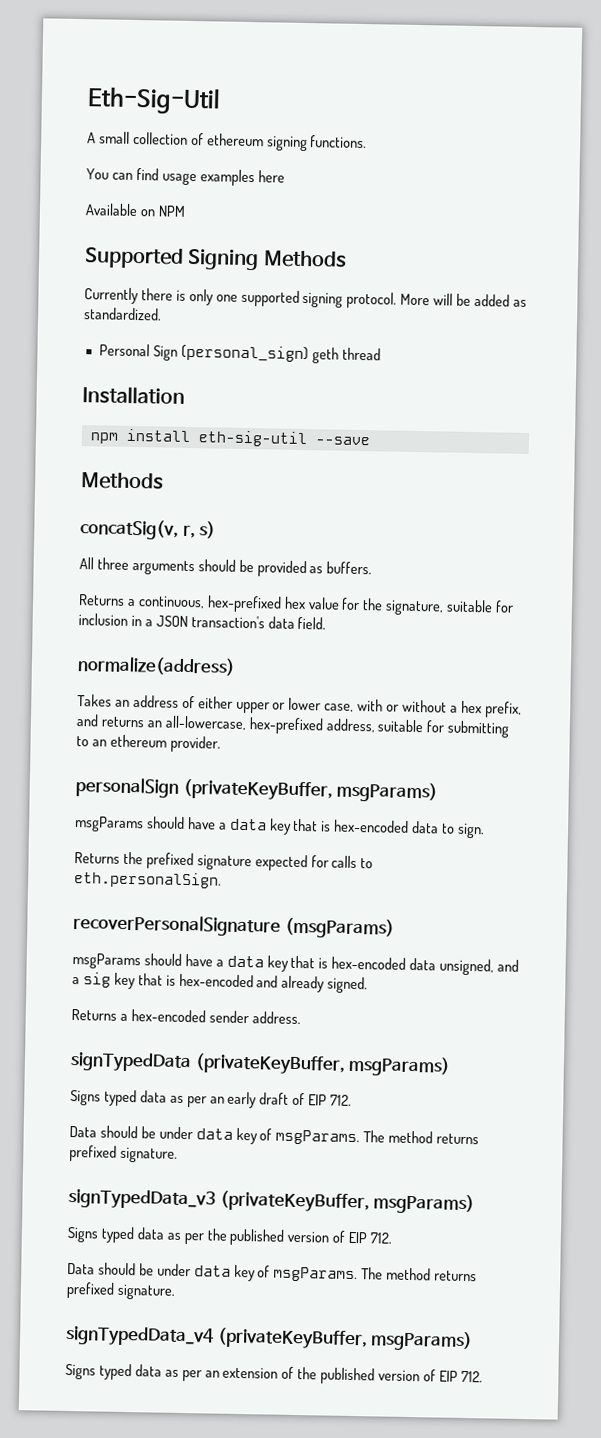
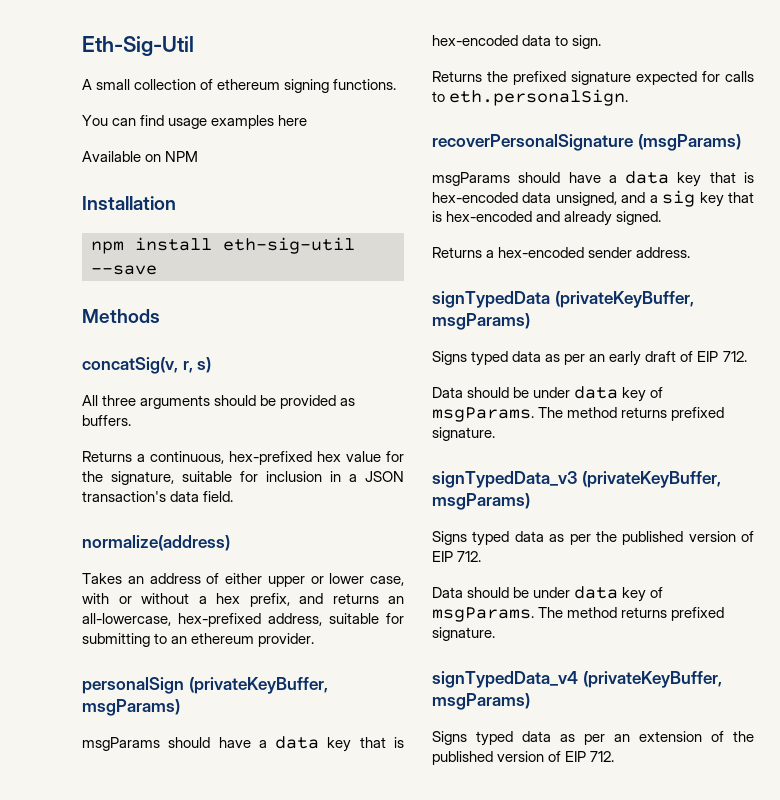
- Supported Signing Methods
- Currently there is only one supported signing protocol. More will be added as standardized.
- Personal Sign (personal_sign) geth thread

